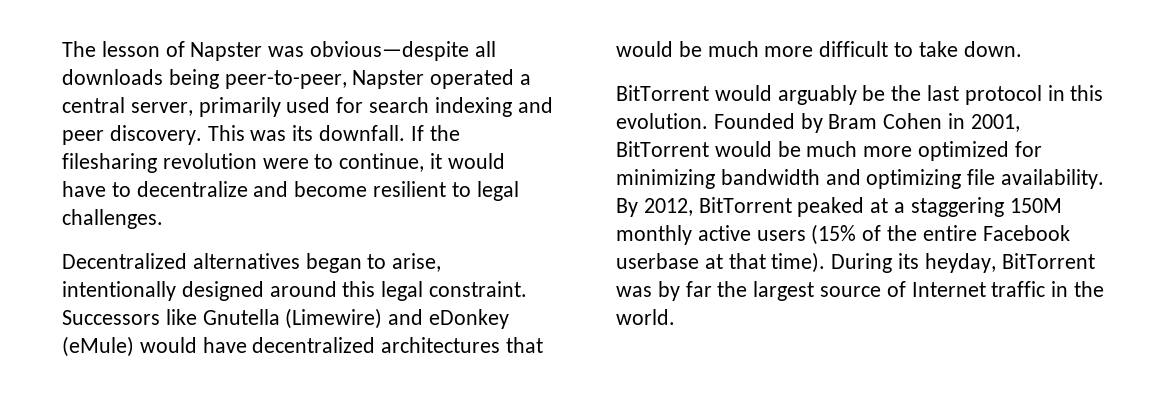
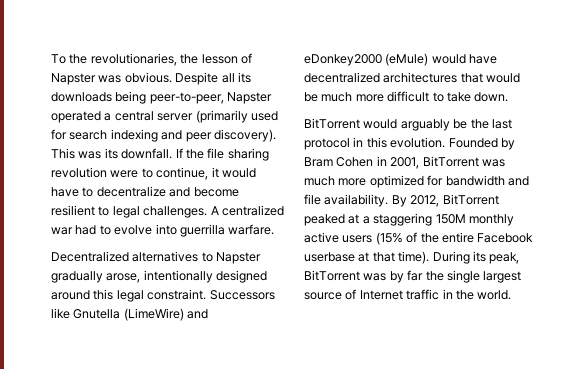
- The lesson of Napster was obvious—despite all downloads being peer-to-peer, Napster operated a central server, primarily used for search indexing and peer discovery.
+ To the revolutionaries, the lesson of Napster was obvious. Despite all its downloads being peer-to-peer, Napster operated a central server (primarily used for search indexing and peer discovery).
- If the filesharing revolution were to continue, it would have to decentralize and become resilient to legal challenges.
- Decentralized alternatives began to arise, intentionally designed around this legal constraint.
+ If the file sharing revolution were to continue, it would have to decentralize and become resilient to legal challenges. A centralized war had to evolve into guerrilla warfare.
+ Decentralized alternatives to Napster gradually arose, intentionally designed around this legal constraint.
- Successors like Gnutella (Limewire) and eDonkey (eMule) would have decentralized architectures that would be much more difficult to take down.
+ Successors like Gnutella (LimeWire) and eDonkey2000 (eMule) would have decentralized architectures that would be much more difficult to take down.
- Founded by Bram Cohen in 2001, BitTorrent would be much more optimized for minimizing bandwidth and optimizing file availability.
+ Founded by Bram Cohen in 2001, BitTorrent was much more optimized for bandwidth and file availability.
- During its heyday, BitTorrent was by far the largest source of Internet traffic in the world.
+ During its peak, BitTorrent was by far the single largest source of Internet traffic in the world.

